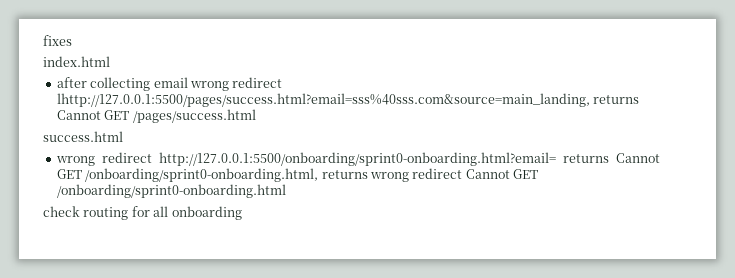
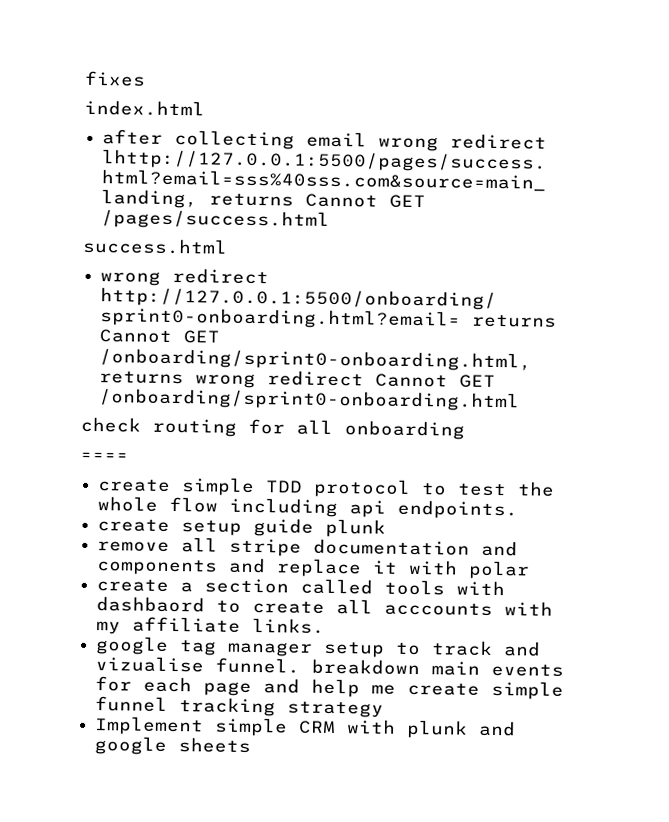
+ ====
+ create simple TDD protocol to test the whole flow including api endpoints.
+ create setup guide plunk
+ remove all stripe documentation and components and replace it with polar
+ create a section called tools with dashbaord to create all acccounts with my affiliate links.
+ google tag manager setup to track and vizualise funnel. breakdown main events for each page and help me create simple funnel tracking strategy
+ Implement simple CRM with plunk and google sheets

